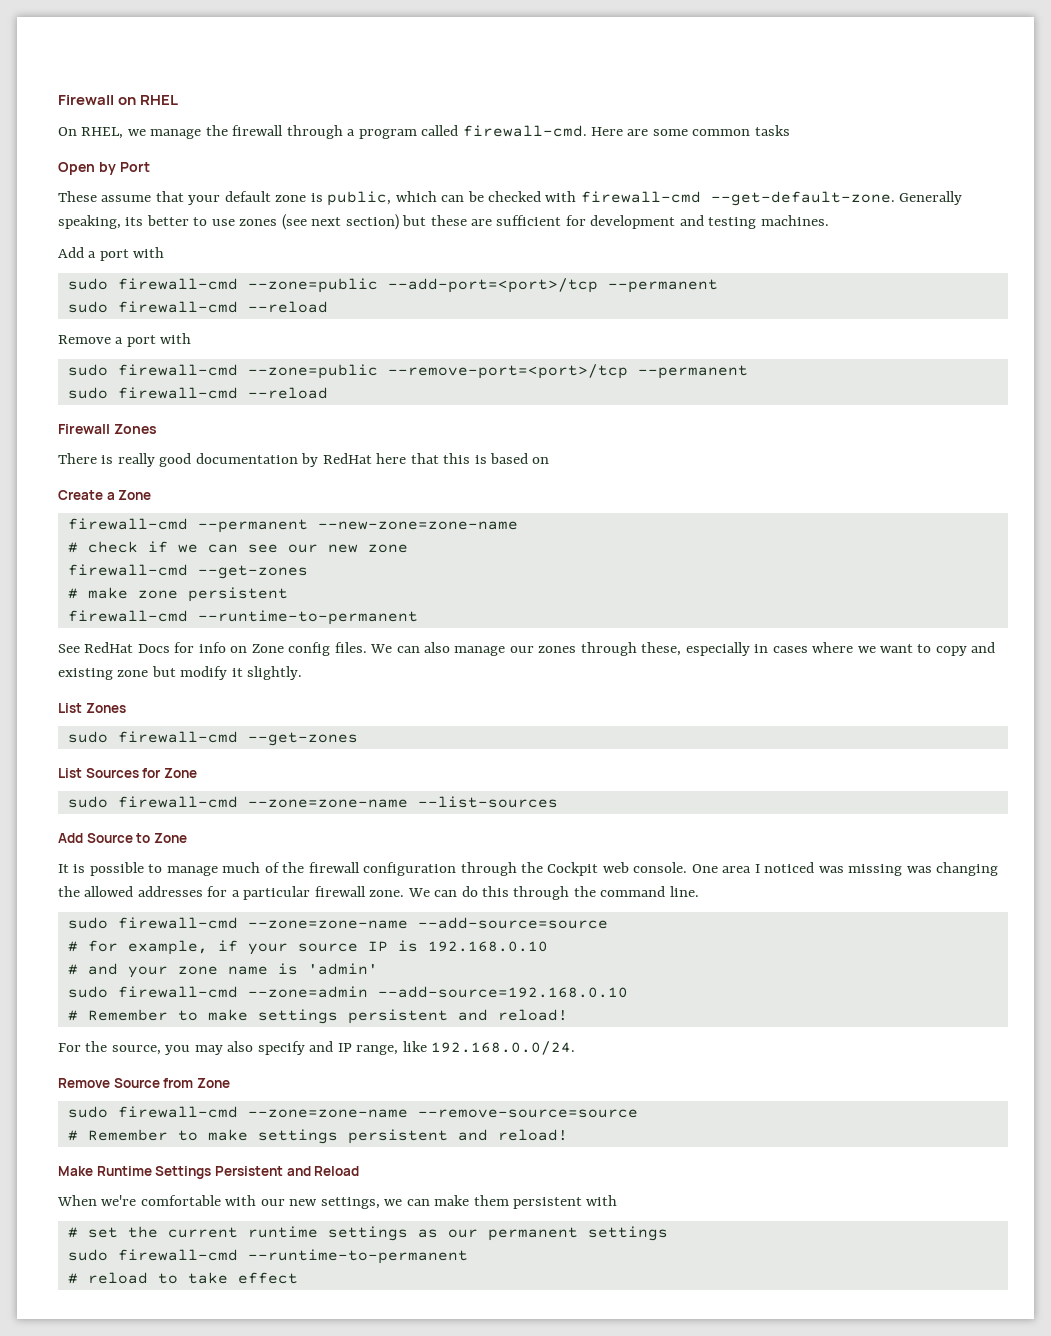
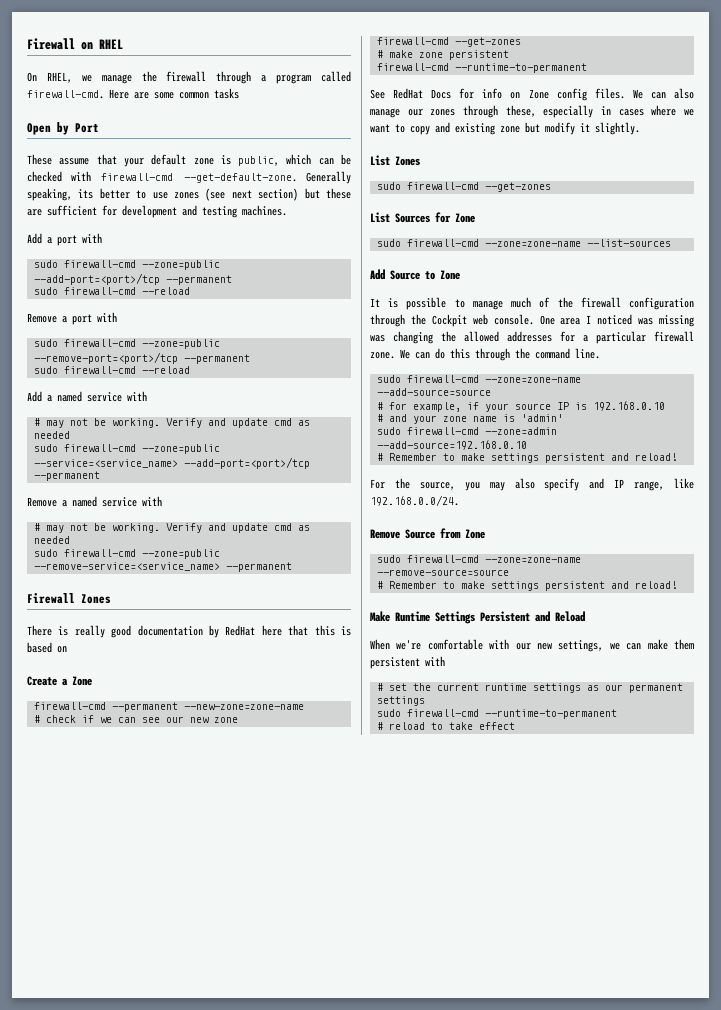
+ Add a named service with
+ # may not be working. Verify and update cmd as needed
+ sudo firewall-cmd --zone=public --service=<service_name> --add-port=<port>/tcp --permanent
+ Remove a named service with
+ # may not be working. Verify and update cmd as needed
+ sudo firewall-cmd --zone=public --remove-service=<service_name> --permanent

